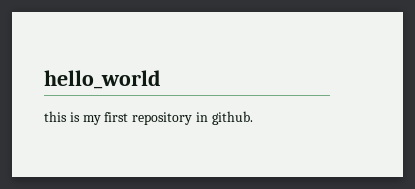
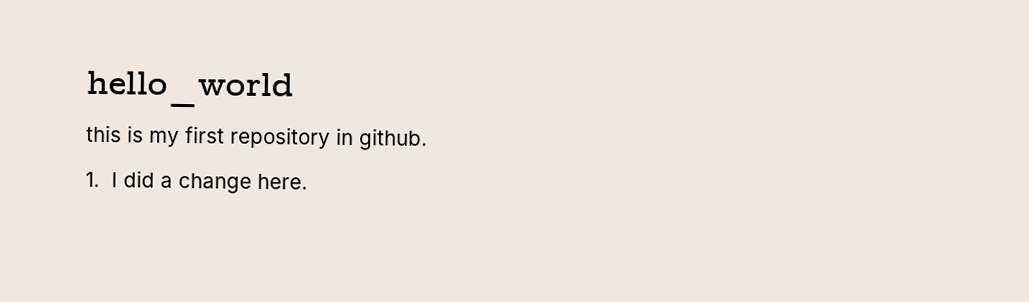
+ 1. I did a change here.

